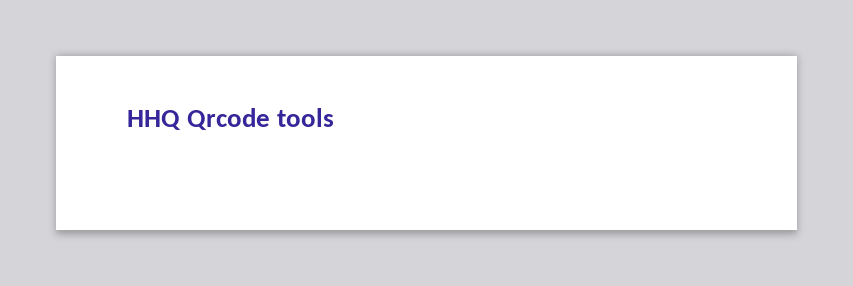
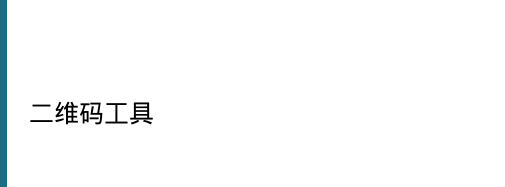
- HHQ Qrcode tools
+ 二维码工具

